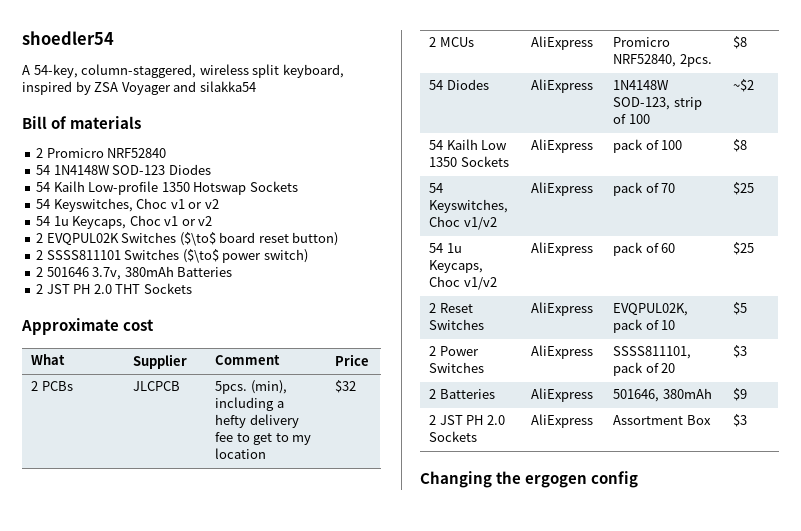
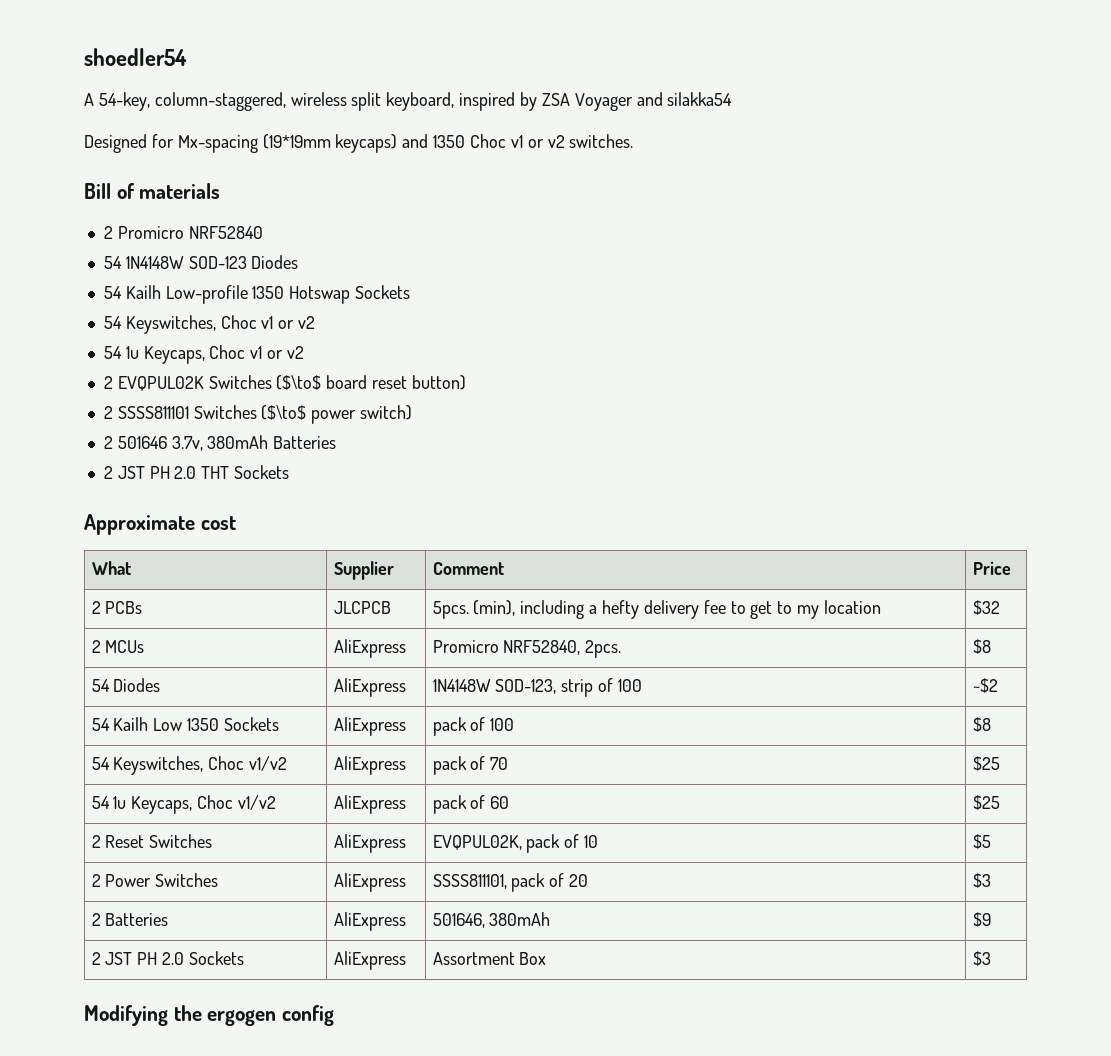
+ Designed for Mx-spacing (19*19mm keycaps) and 1350 Choc v1 or v2 switches.
- Changing the ergogen config
+ Modifying the ergogen config

